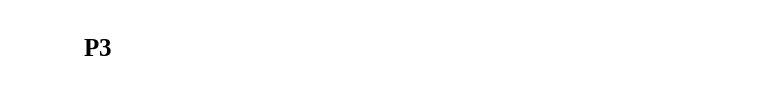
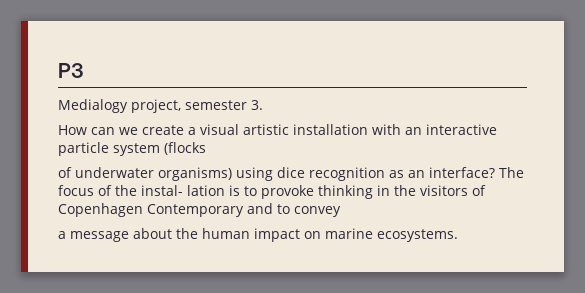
+ Medialogy project, semester 3.
+ How can we create a visual artistic installation with an interactive particle system (flocks
+ of underwater organisms) using dice recognition as an interface? The focus of the instal- lation is to provoke thinking in the visitors of Copenhagen Contemporary and to convey
+ a message about the human impact on marine ecosystems.

